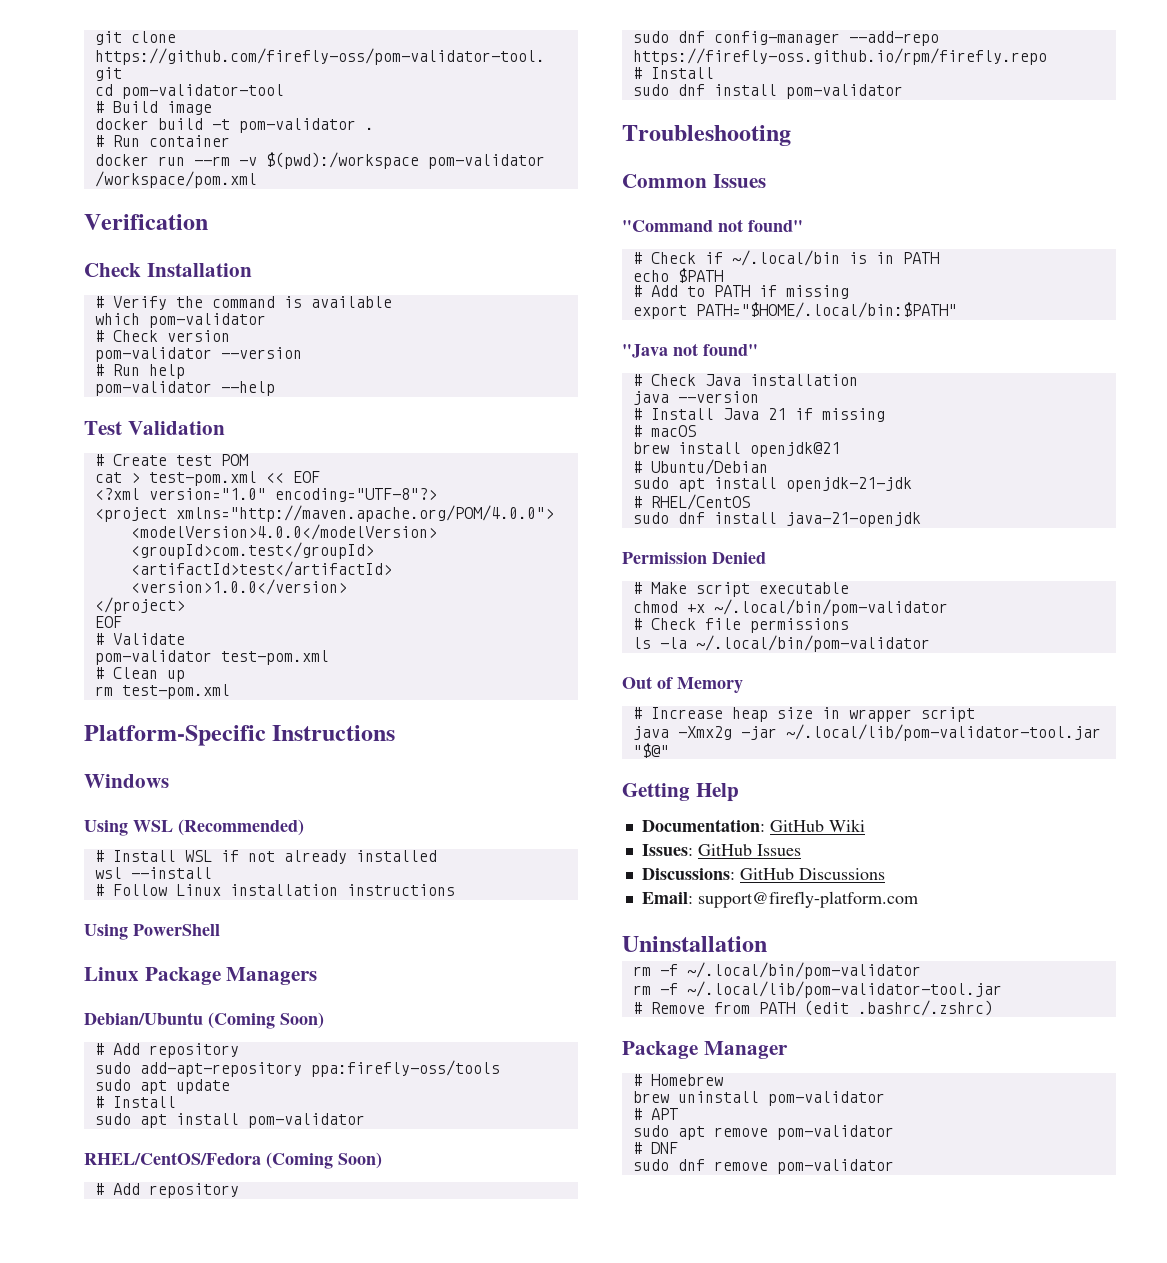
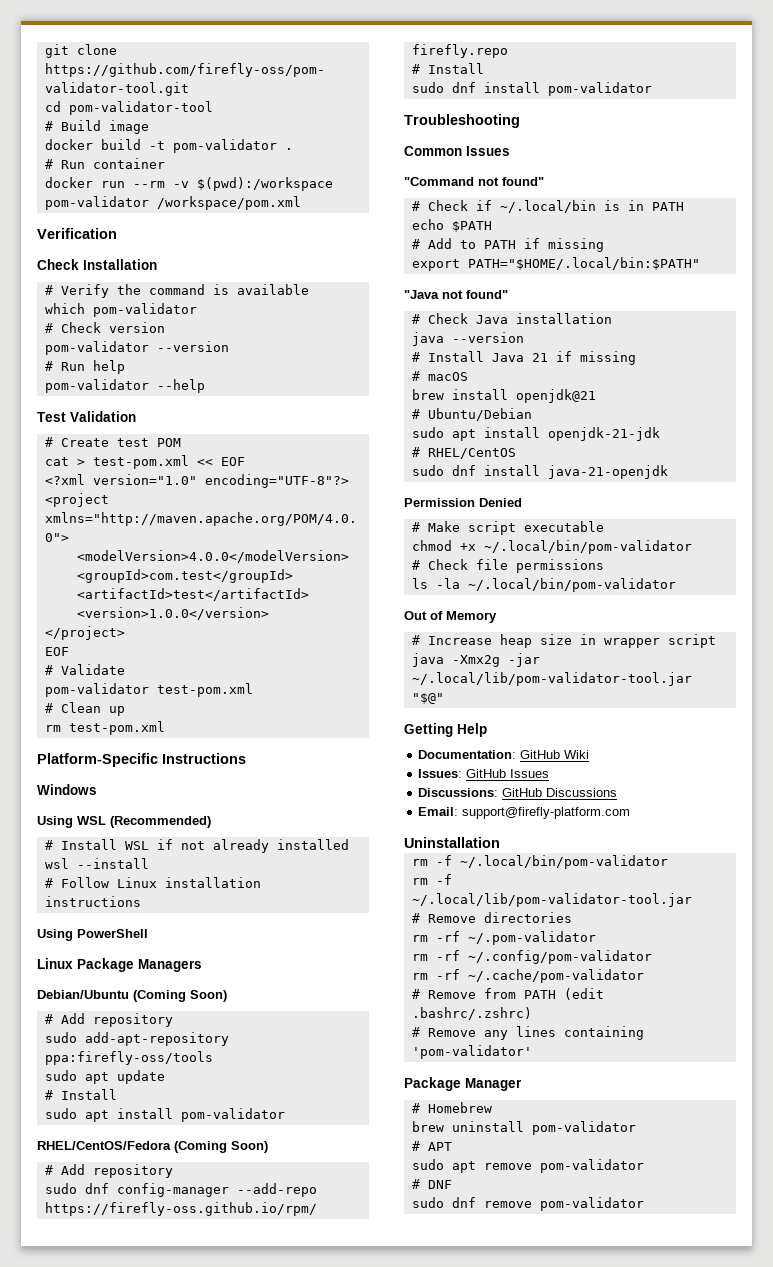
+ # Remove directories
+ rm -rf ~/.pom-validator
+ rm -rf ~/.config/pom-validator
+ rm -rf ~/.cache/pom-validator
+ # Remove any lines containing 'pom-validator'

